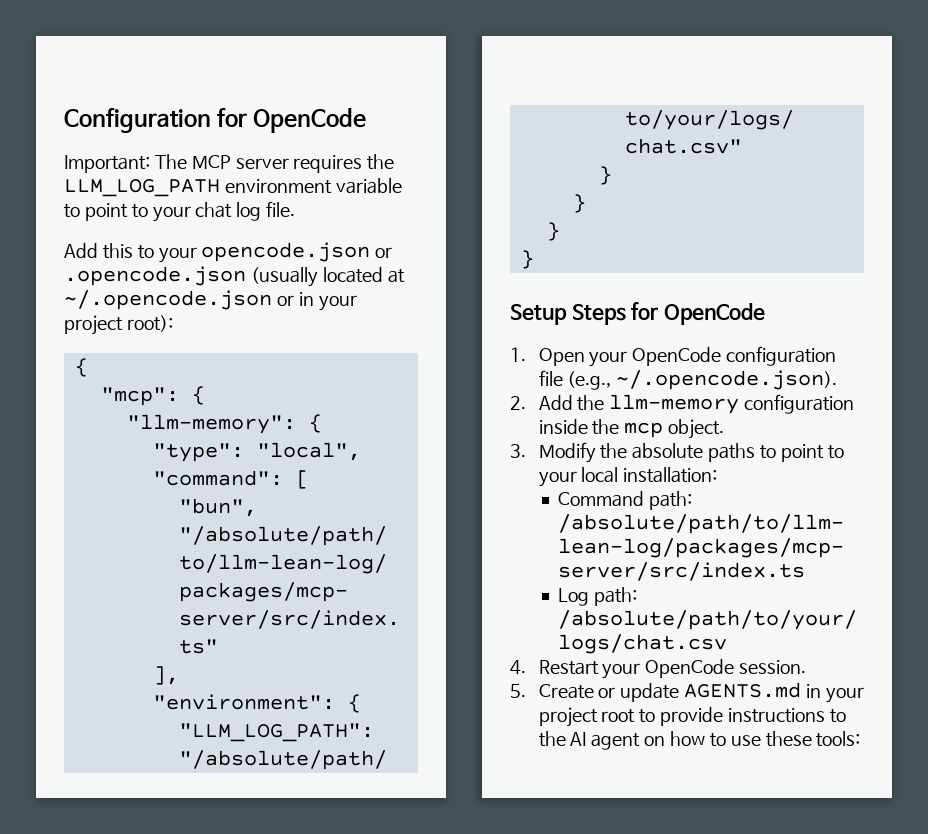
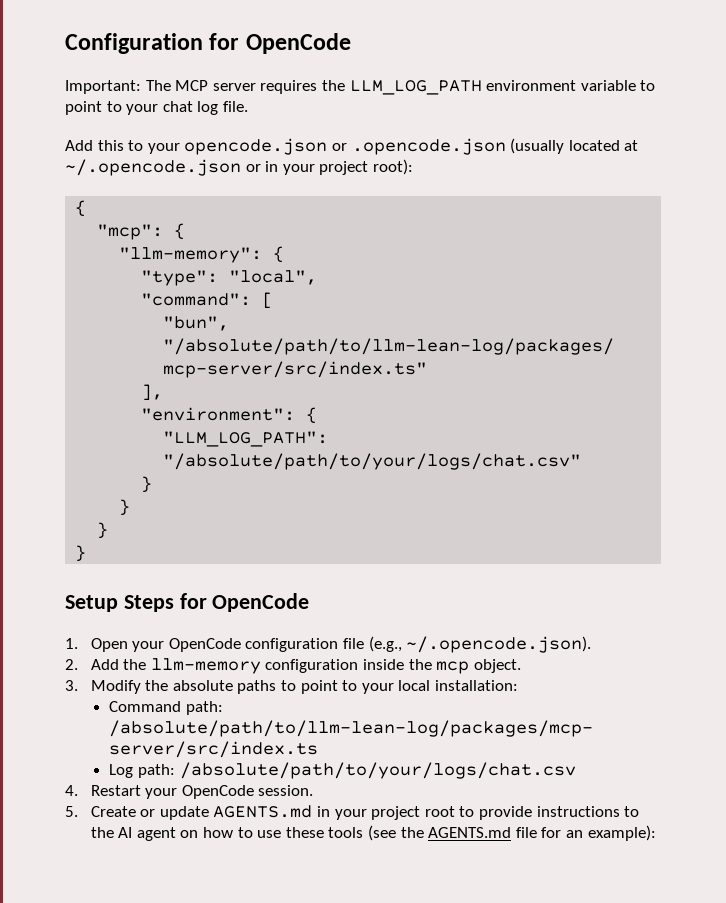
- 5. Create or update AGENTS.md in your project root to provide instructions to the AI agent on how to use these tools:
+ 5. Create or update AGENTS.md in your project root to provide instructions to the AI agent on how to use these tools (see the AGENTS.md file for an example):

